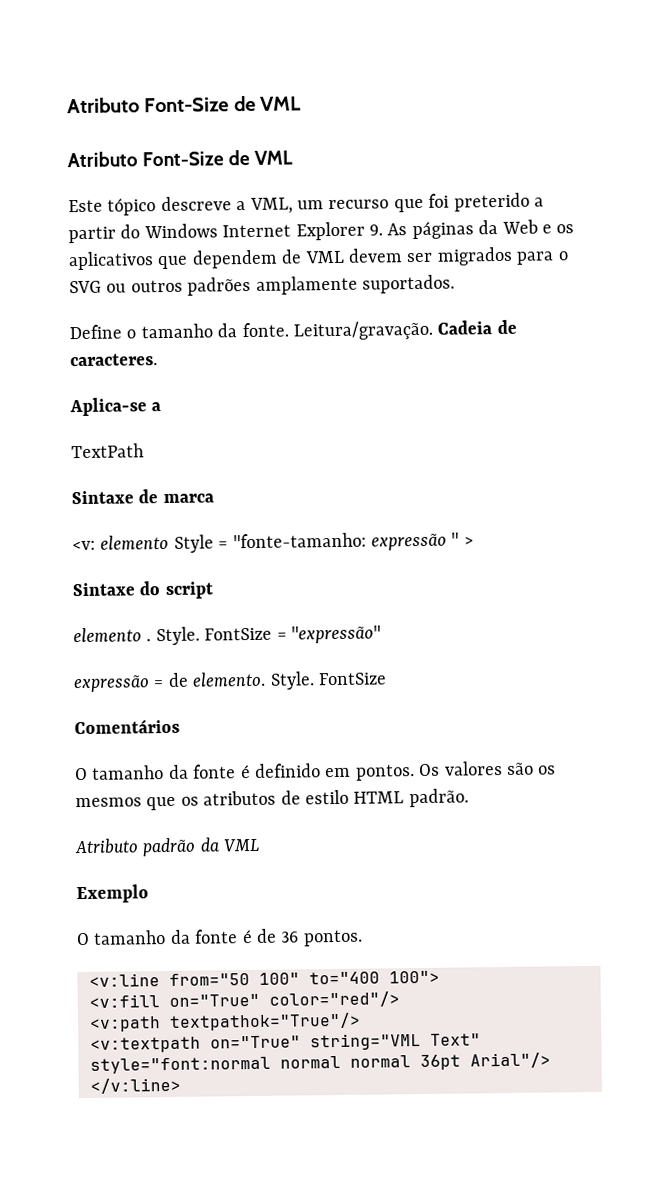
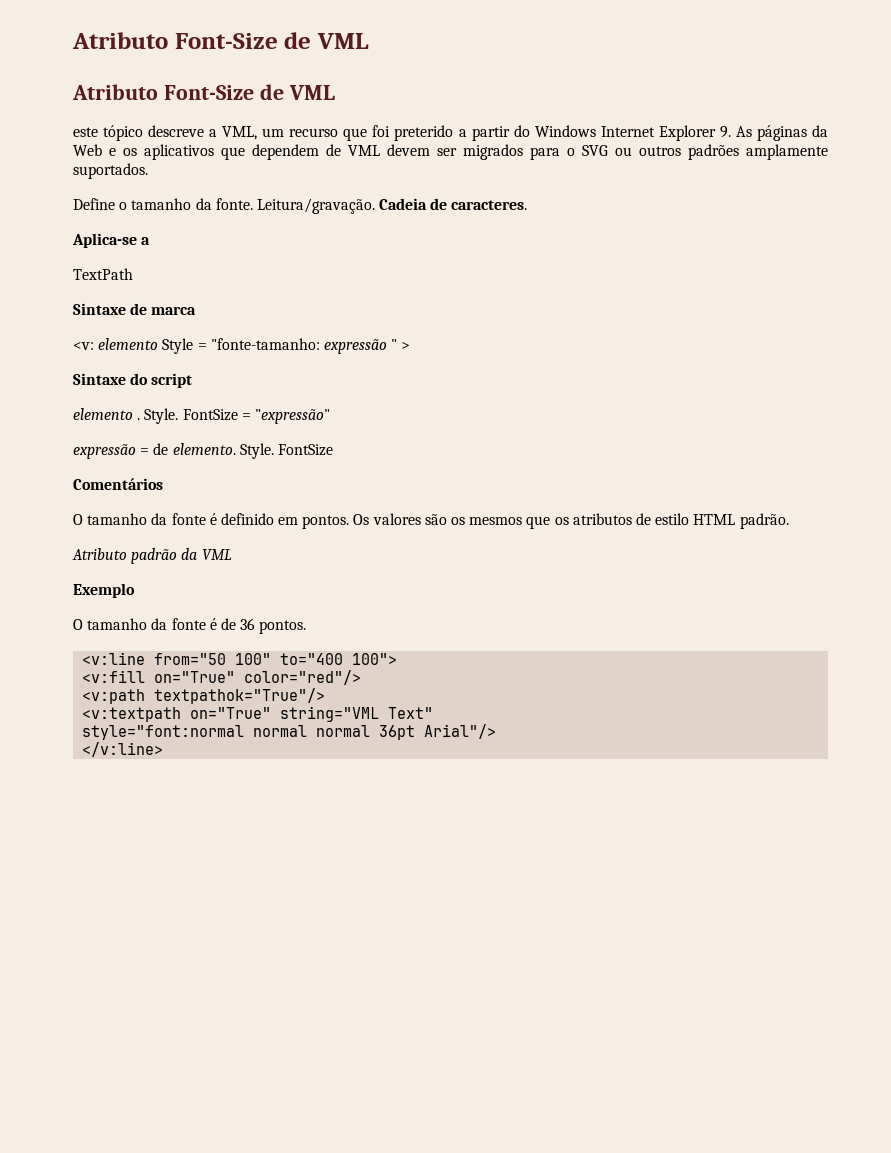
- Este tópico descreve a VML, um recurso que foi preterido a partir do Windows Internet Explorer 9. As páginas da Web e os aplicativos que dependem de VML devem ser migrados para o SVG ou outros padrões amplamente suportados.
+ este tópico descreve a VML, um recurso que foi preterido a partir do Windows Internet Explorer 9. As páginas da Web e os aplicativos que dependem de VML devem ser migrados para o SVG ou outros padrões amplamente suportados.

